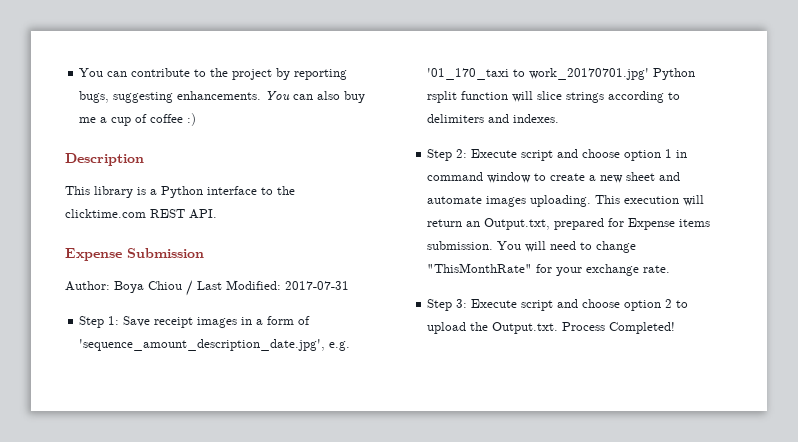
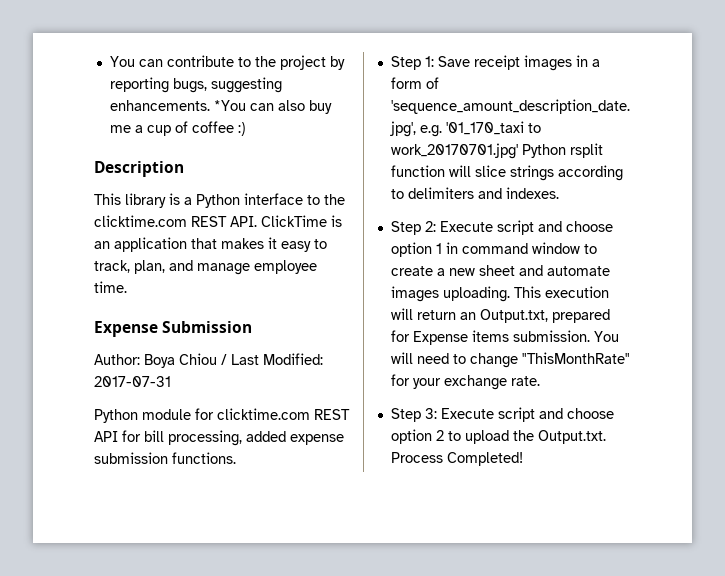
- You can also buy me a cup of coffee :)
+ *You can also buy me a cup of coffee :)
- This library is a Python interface to the clicktime.com REST API.
+ This library is a Python interface to the clicktime.com REST API. ClickTime is an application that makes it easy to track, plan, and manage employee time.
+ Python module for clicktime.com REST API for bill processing, added expense submission functions.

